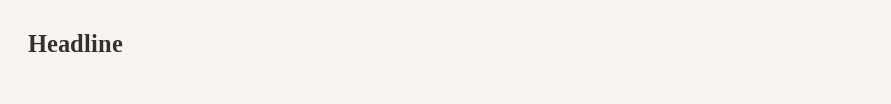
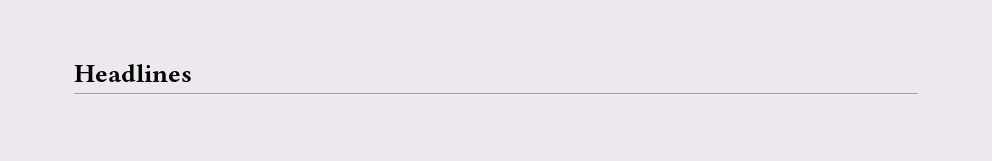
- Headline
+ Headlines

